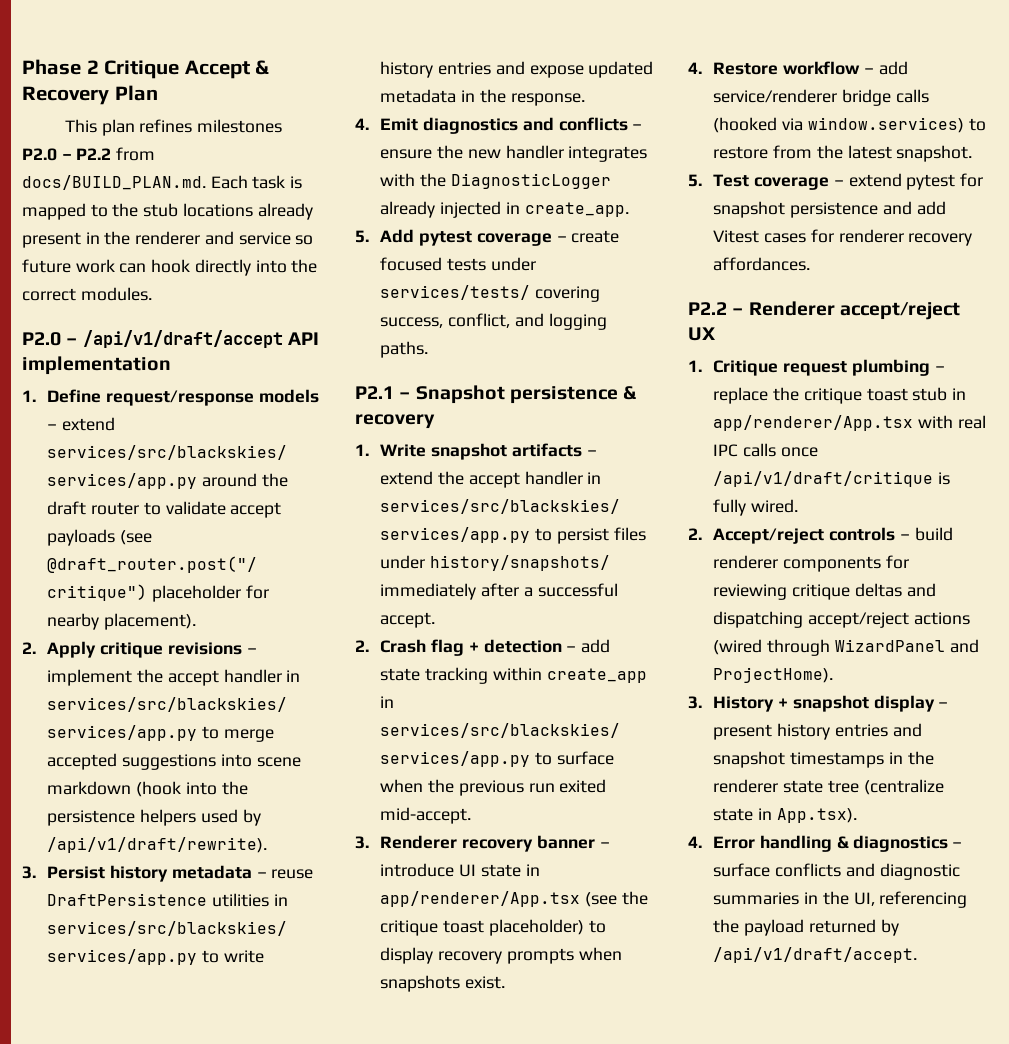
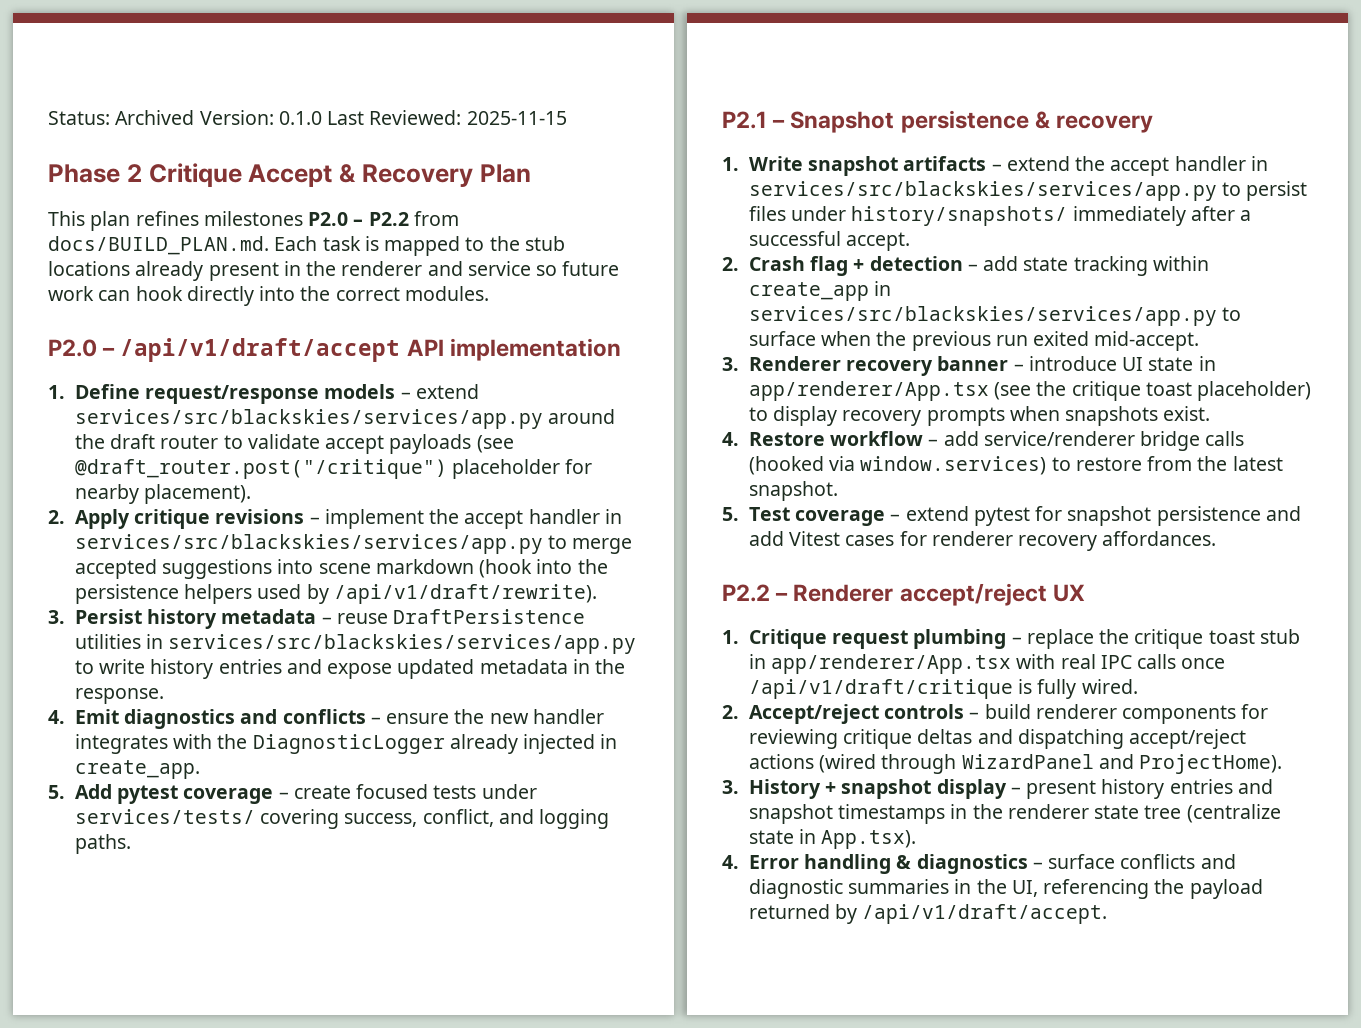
+ Status: Archived Version: 0.1.0 Last Reviewed: 2025-11-15

